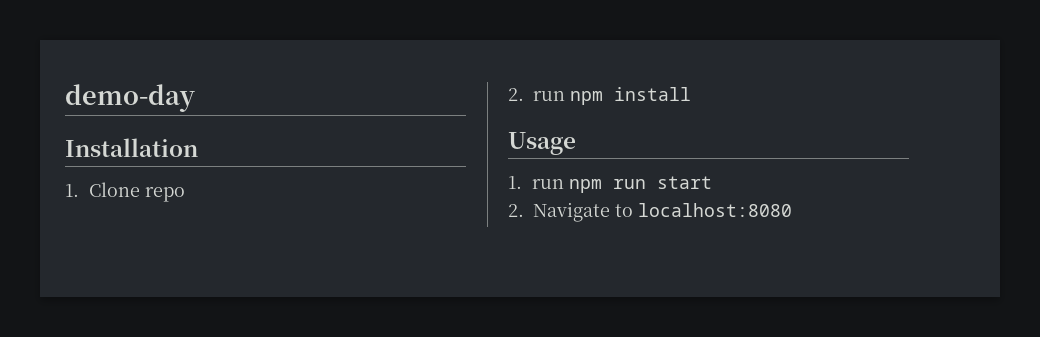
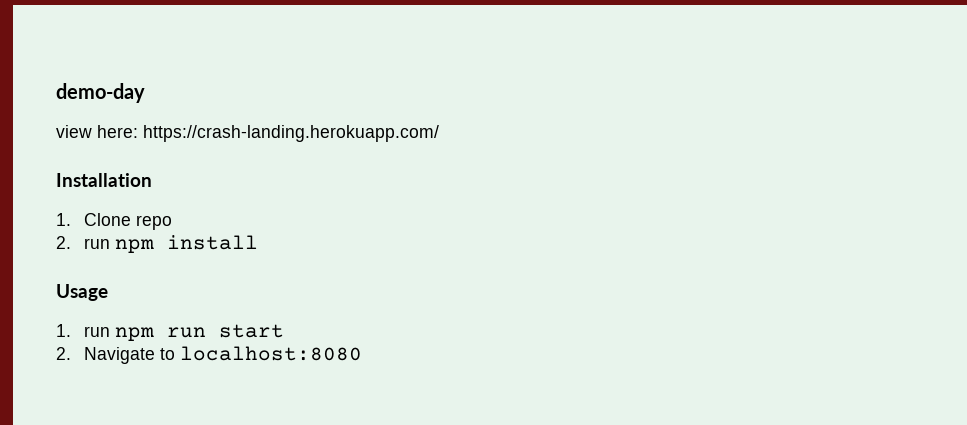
+ view here: https://crash-landing.herokuapp.com/

